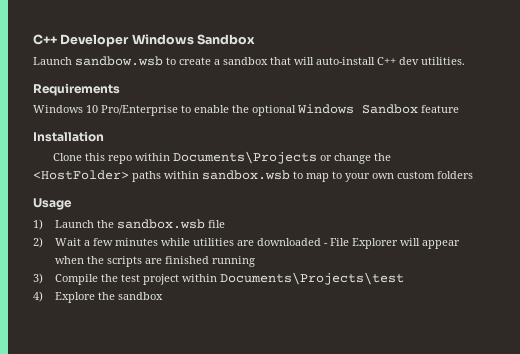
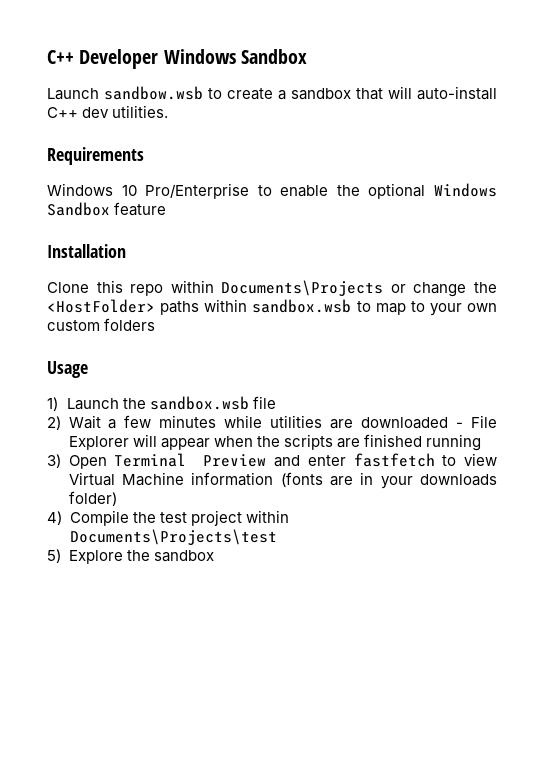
- 3) Compile the test project within Documents\Projects\test
+ 3) Open Terminal Preview and enter fastfetch to view Virtual Machine information (fonts are in your downloads folder)
+ 4) Compile the test project within Documents\Projects\test
- 4) Explore the sandbox
+ 5) Explore the sandbox

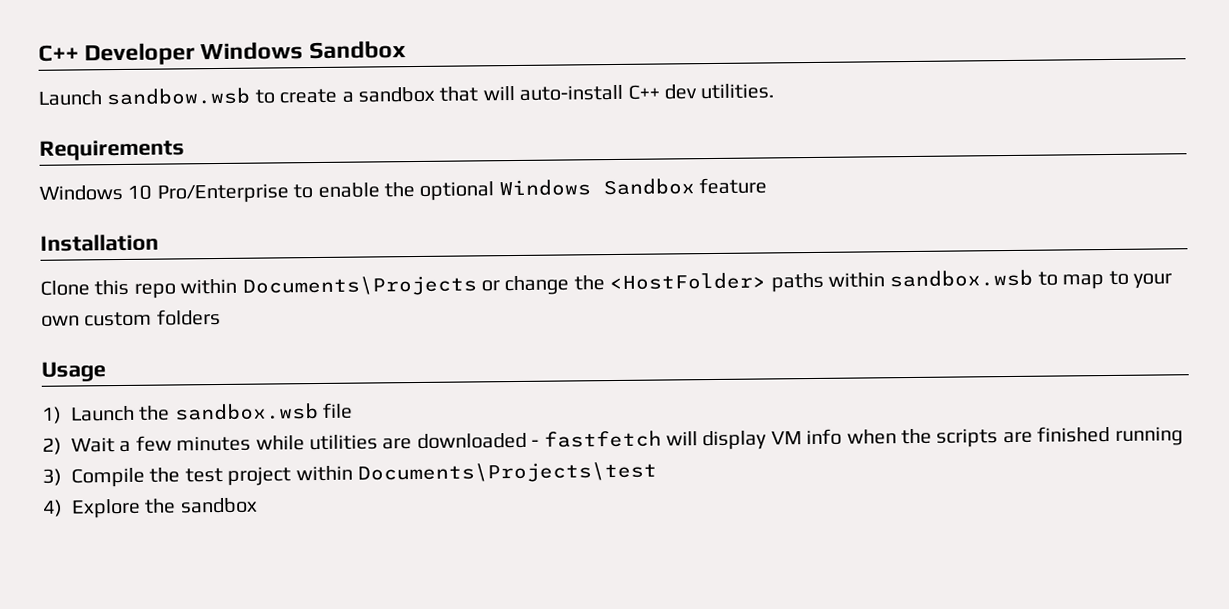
- 2) Wait a few minutes while utilities are downloaded - File Explorer will appear when the scripts are finished running
+ 2) Wait a few minutes while utilities are downloaded - fastfetch will display VM info when the scripts are finished running
- 3) Open Terminal Preview and enter fastfetch to view Virtual Machine information (fonts are in your downloads folder)
- 4) Compile the test project within Documents\Projects\test
+ 3) Compile the test project within Documents\Projects\test
- 5) Explore the sandbox
+ 4) Explore the sandbox

